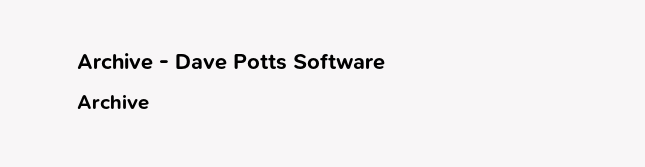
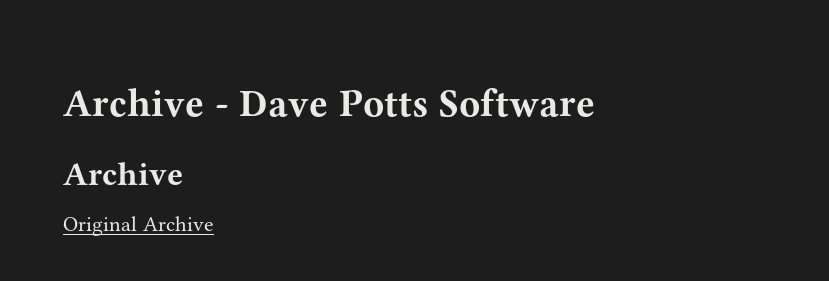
+ Original Archive

